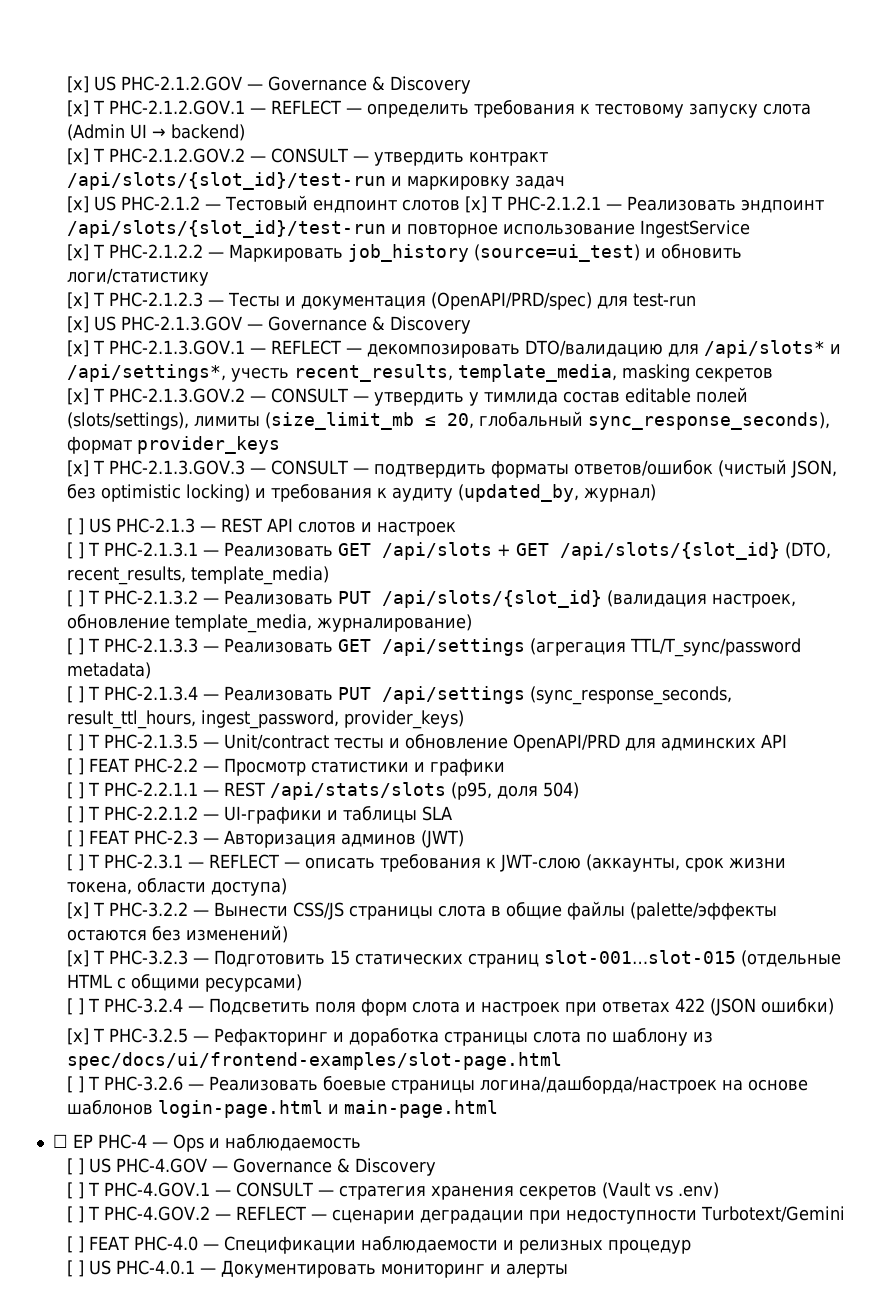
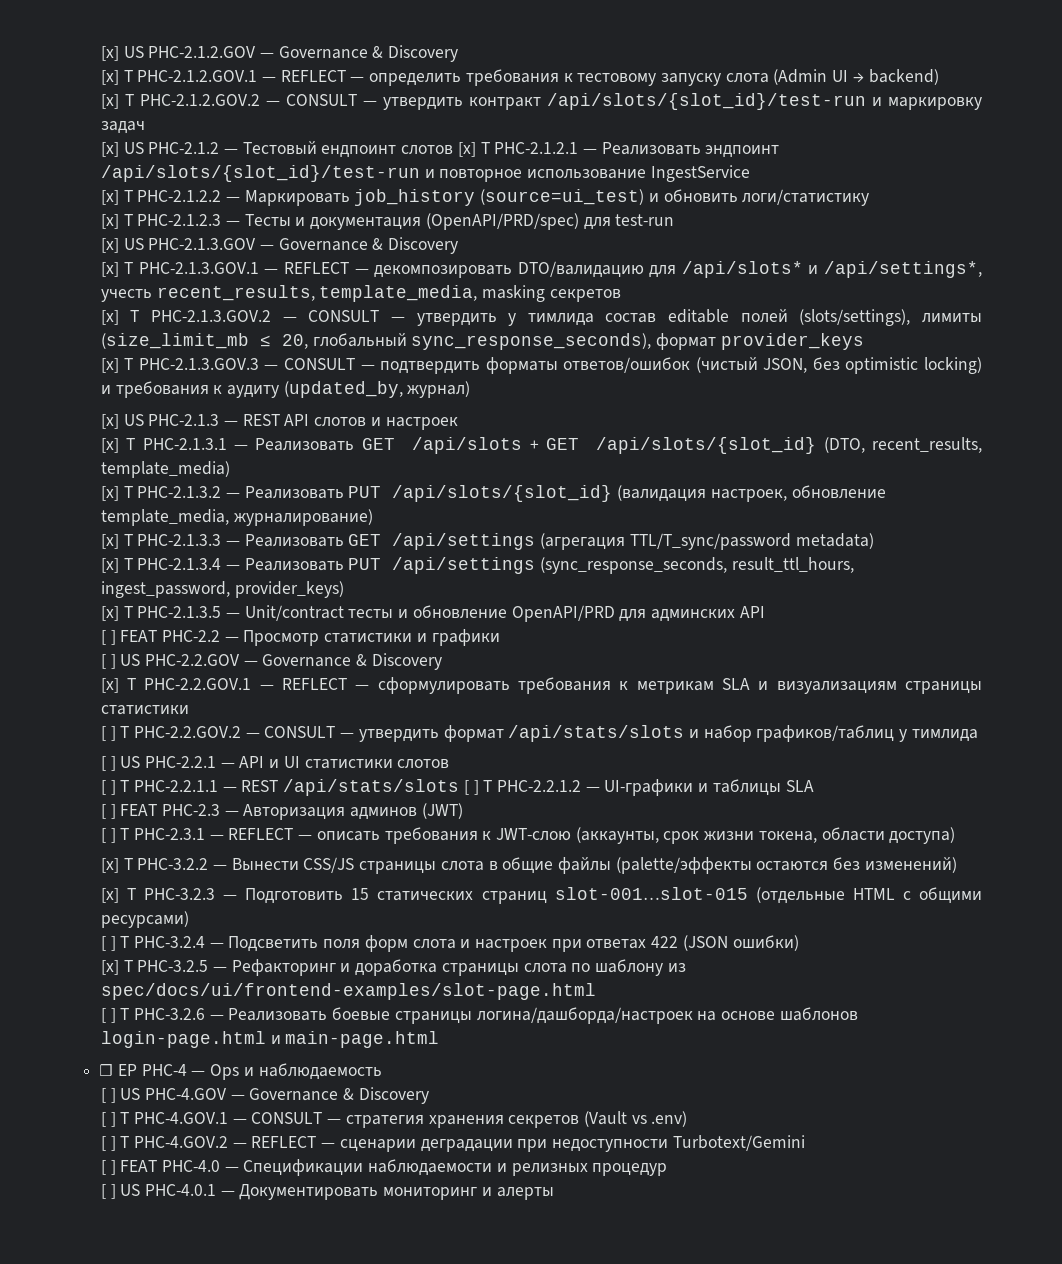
- [ ] US PHC-2.1.3 — REST API слотов и настроек
+ [x] US PHC-2.1.3 — REST API слотов и настроек
- [ ] T PHC-2.1.3.1 — Реализовать GET /api/slots + GET /api/slots/{slot_id} (DTO, recent_results, template_media)
+ [x] T PHC-2.1.3.1 — Реализовать GET /api/slots + GET /api/slots/{slot_id} (DTO, recent_results, template_media)
- [ ] T PHC-2.1.3.2 — Реализовать PUT /api/slots/{slot_id} (валидация настроек, обновление template_media, журналирование)
+ [x] T PHC-2.1.3.2 — Реализовать PUT /api/slots/{slot_id} (валидация настроек, обновление template_media, журналирование)
- [ ] T PHC-2.1.3.3 — Реализовать GET /api/settings (агрегация TTL/T_sync/password metadata)
+ [x] T PHC-2.1.3.3 — Реализовать GET /api/settings (агрегация TTL/T_sync/password metadata)
- [ ] T PHC-2.1.3.4 — Реализовать PUT /api/settings (sync_response_seconds, result_ttl_hours, ingest_password, provider_keys)
+ [x] T PHC-2.1.3.4 — Реализовать PUT /api/settings (sync_response_seconds, result_ttl_hours, ingest_password, provider_keys)
- [ ] T PHC-2.1.3.5 — Unit/contract тесты и обновление OpenAPI/PRD для админских API
+ [x] T PHC-2.1.3.5 — Unit/contract тесты и обновление OpenAPI/PRD для админских API
+ [ ] US PHC-2.2.GOV — Governance & Discovery
+ [x] T PHC-2.2.GOV.1 — REFLECT — сформулировать требования к метрикам SLA и визуализациям страницы статистики
+ [ ] T PHC-2.2.GOV.2 — CONSULT — утвердить формат /api/stats/slots и набор графиков/таблиц у тимлида
+ [ ] US PHC-2.2.1 — API и UI статистики слотов
- [ ] T PHC-2.2.1.1 — REST /api/stats/slots (p95, доля 504)
- [ ] T PHC-2.2.1.2 — UI-графики и таблицы SLA
+ [ ] T PHC-2.2.1.1 — REST /api/stats/slots [ ] T PHC-2.2.1.2 — UI-графики и таблицы SLA

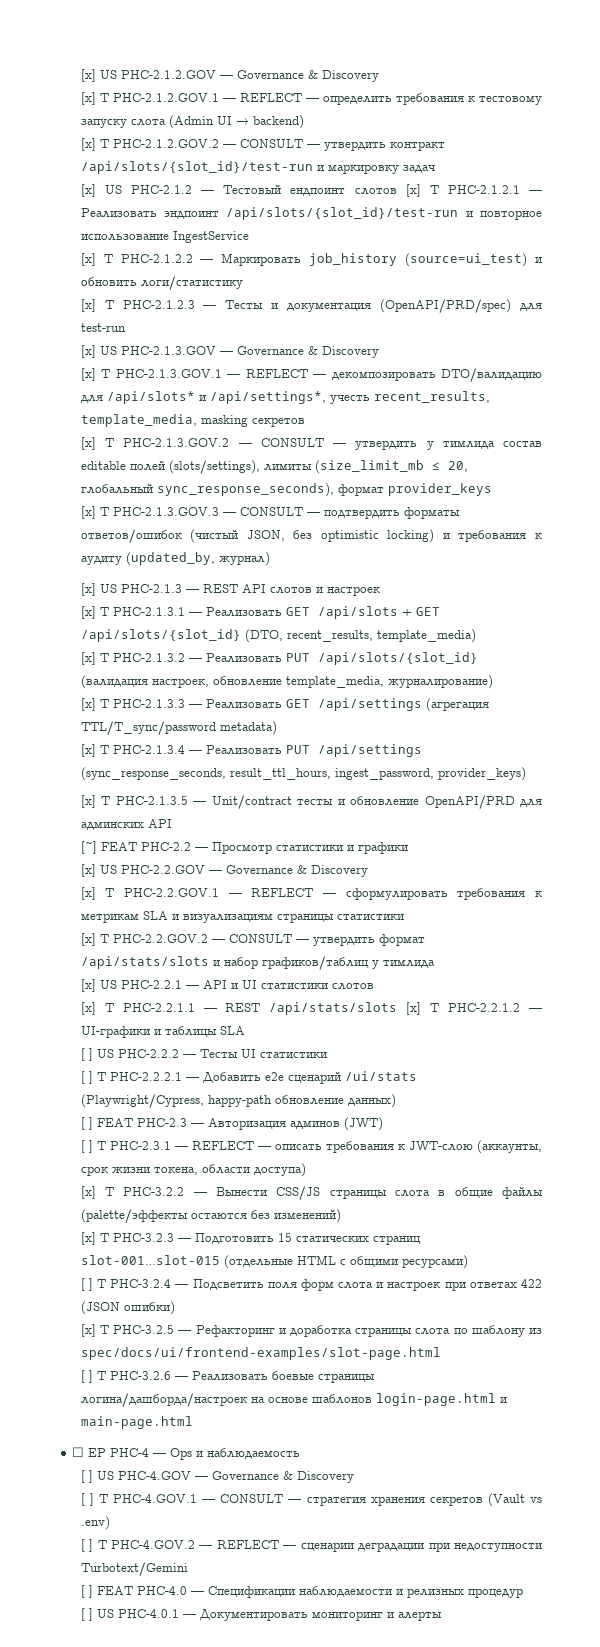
- [ ] FEAT PHC-2.2 — Просмотр статистики и графики
+ [~] FEAT PHC-2.2 — Просмотр статистики и графики
- [ ] US PHC-2.2.GOV — Governance & Discovery
+ [x] US PHC-2.2.GOV — Governance & Discovery
- [ ] T PHC-2.2.GOV.2 — CONSULT — утвердить формат /api/stats/slots и набор графиков/таблиц у тимлида
+ [x] T PHC-2.2.GOV.2 — CONSULT — утвердить формат /api/stats/slots и набор графиков/таблиц у тимлида
- [ ] US PHC-2.2.1 — API и UI статистики слотов
+ [x] US PHC-2.2.1 — API и UI статистики слотов
- [ ] T PHC-2.2.1.1 — REST /api/stats/slots [ ] T PHC-2.2.1.2 — UI-графики и таблицы SLA
+ [x] T PHC-2.2.1.1 — REST /api/stats/slots [x] T PHC-2.2.1.2 — UI-графики и таблицы SLA
+ [ ] US PHC-2.2.2 — Тесты UI статистики
+ [ ] T PHC-2.2.2.1 — Добавить e2e сценарий /ui/stats (Playwright/Cypress, happy-path обновление данных)

